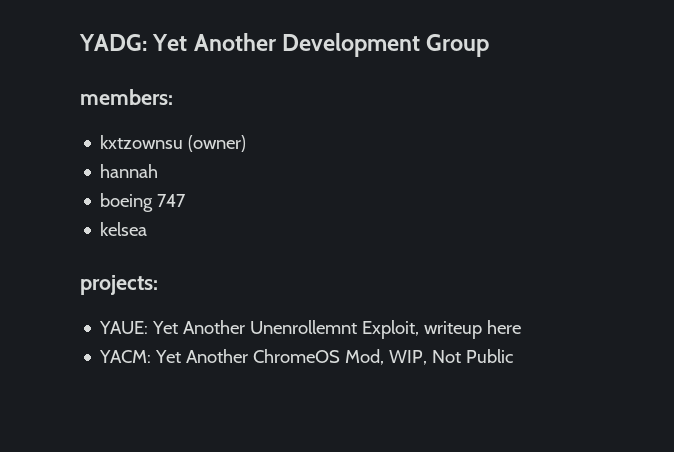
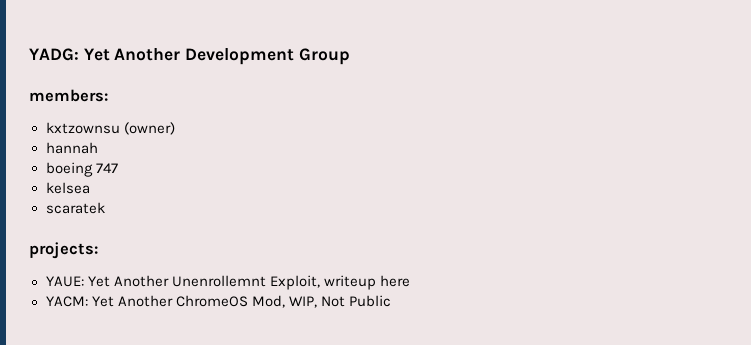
+ scaratek

